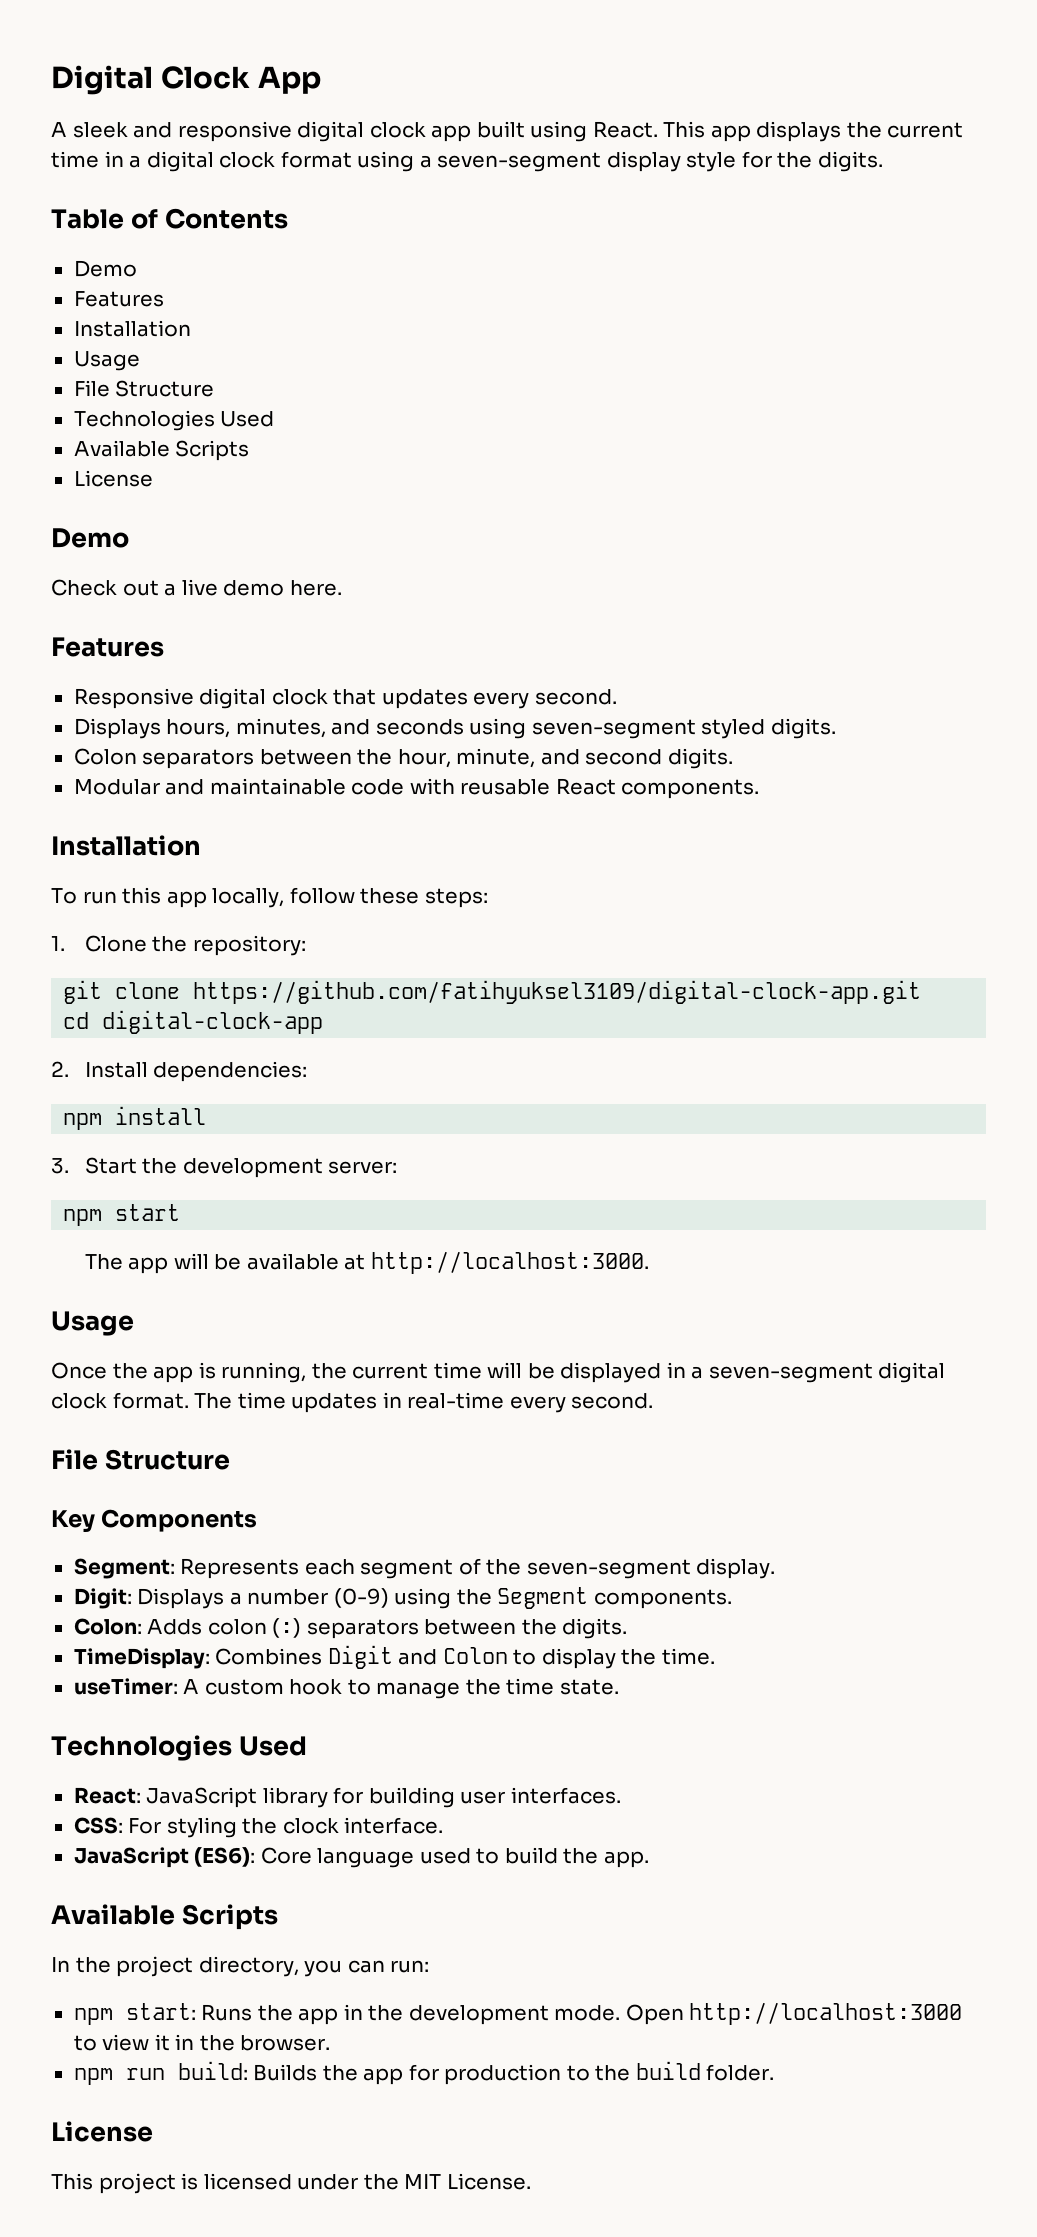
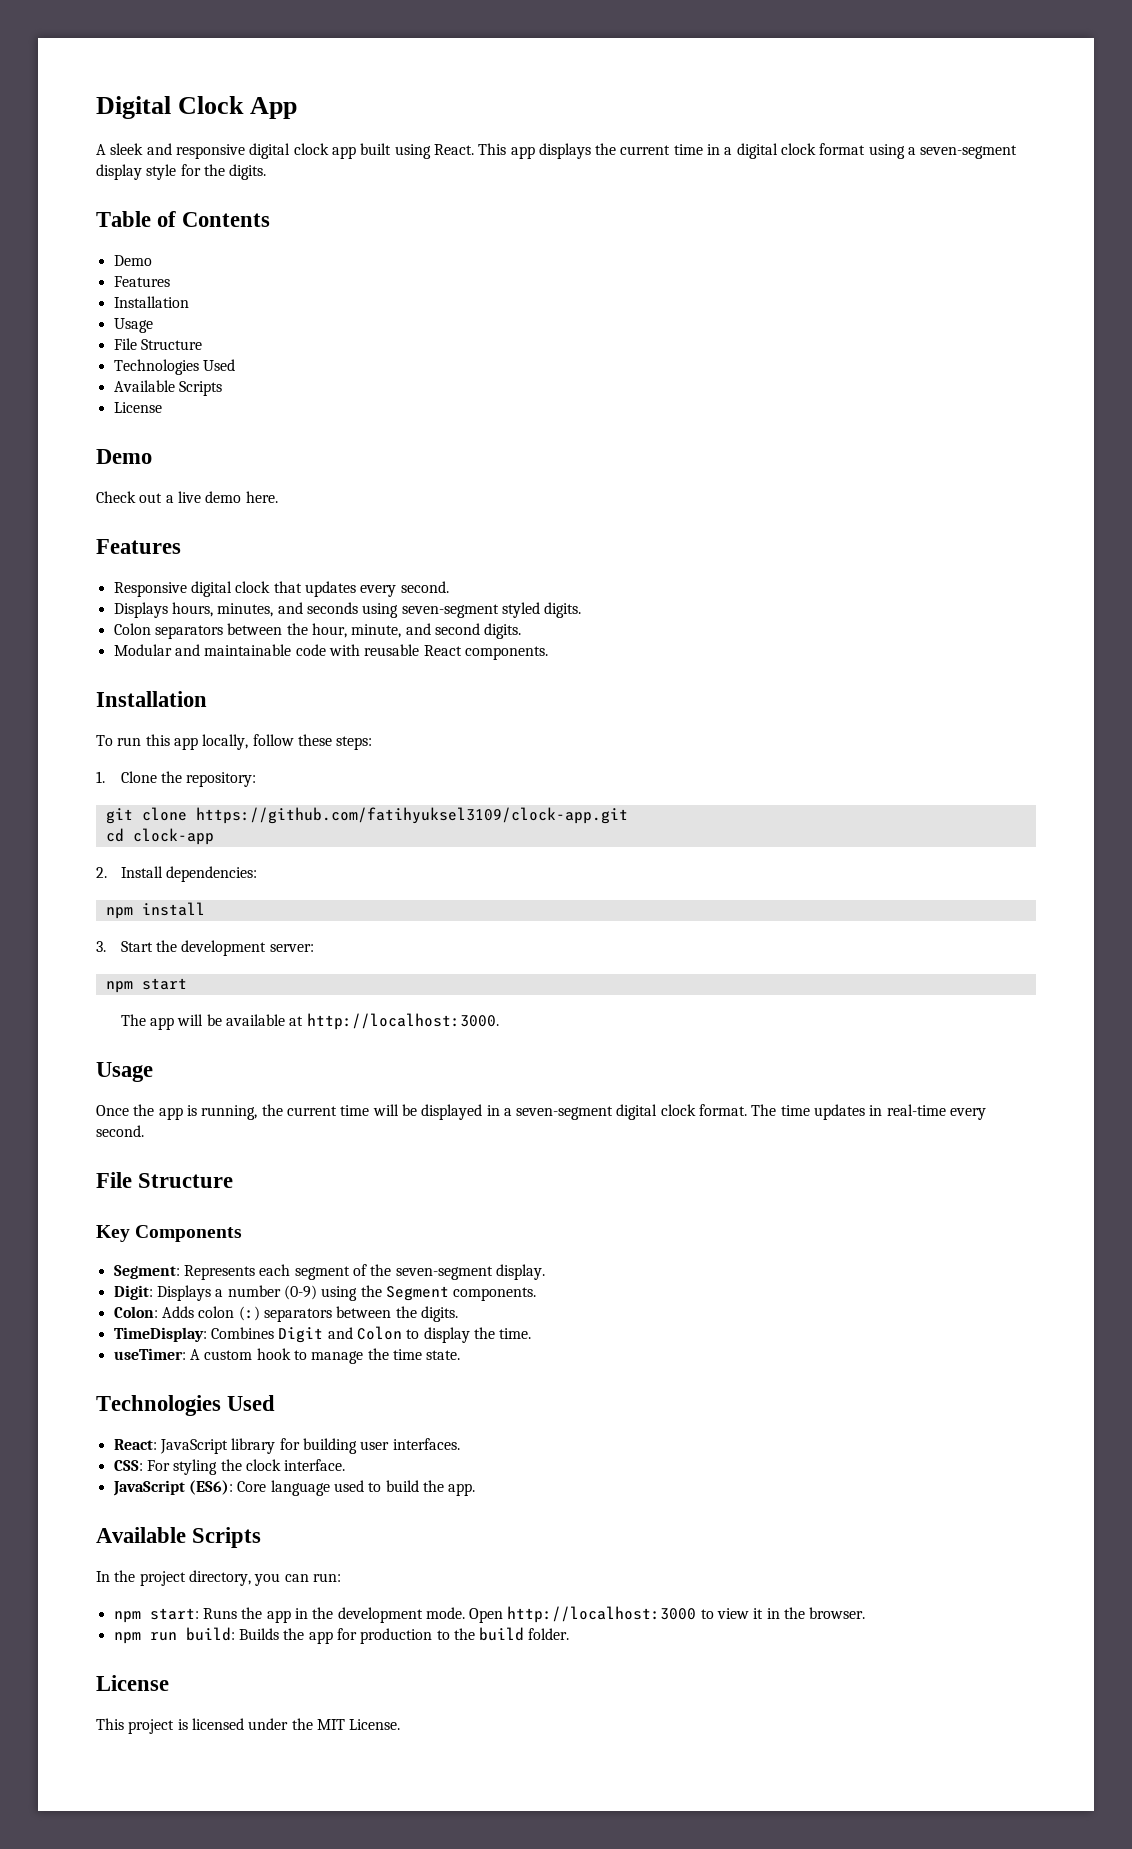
- git clone https://github.com/fatihyuksel3109/digital-clock-app.git
+ git clone https://github.com/fatihyuksel3109/clock-app.git
- cd digital-clock-app
+ cd clock-app

